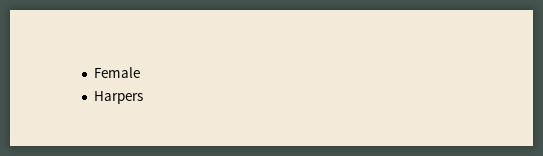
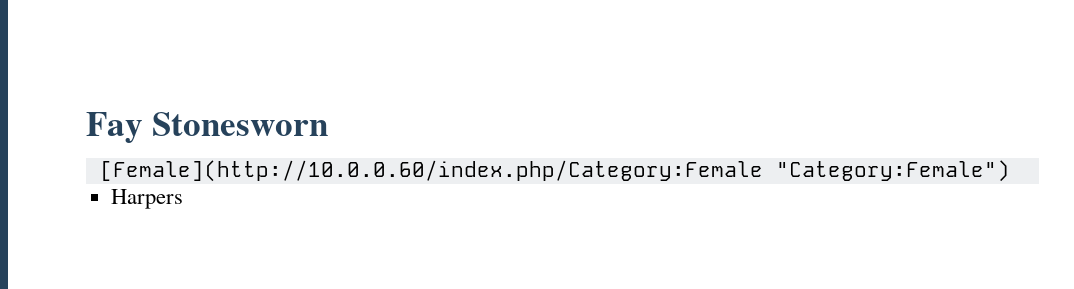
- Female
+ Fay Stonesworn
+ [Female](http://10.0.0.60/index.php/Category:Female "Category:Female")

